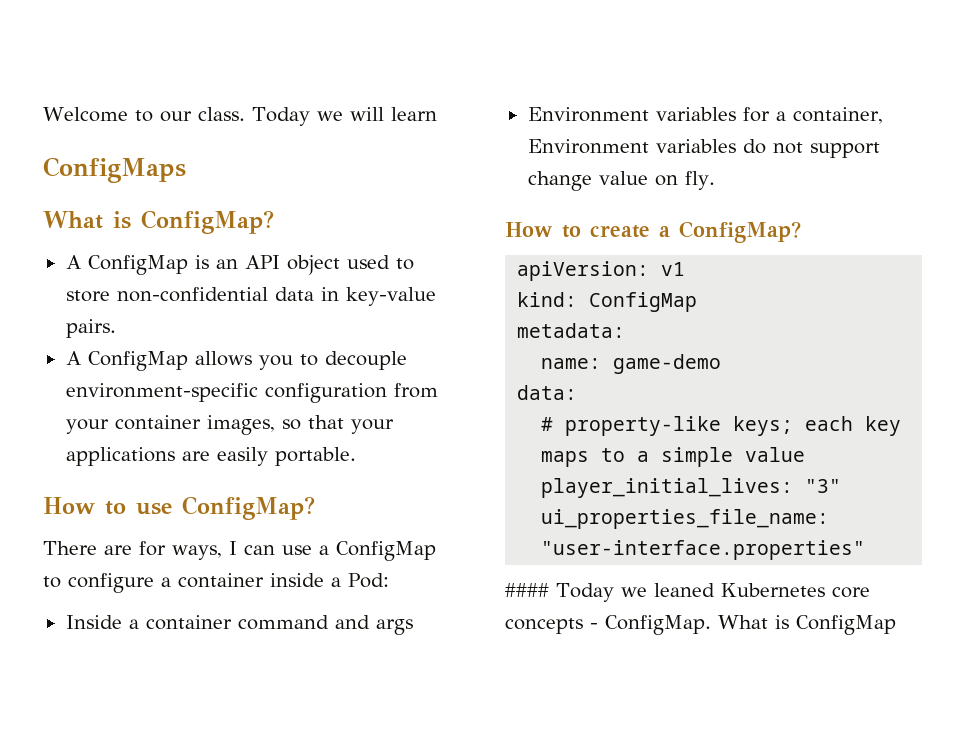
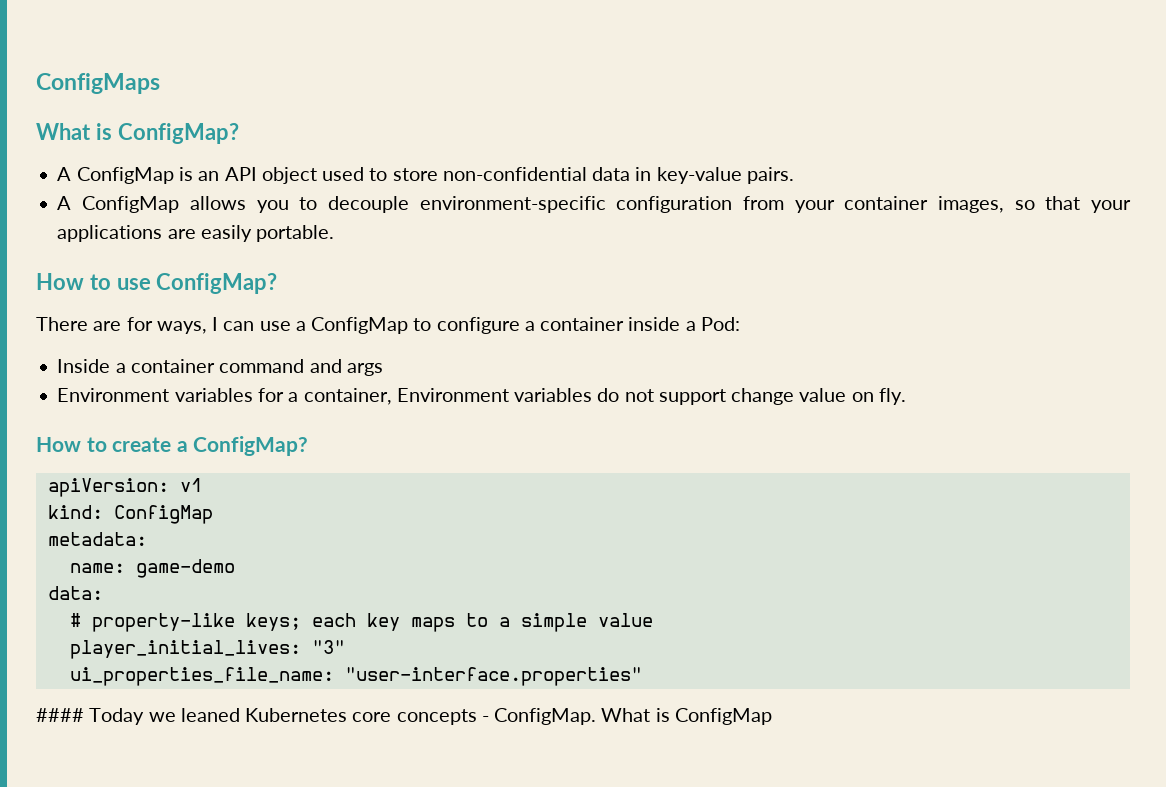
- Welcome to our class. Today we will learn

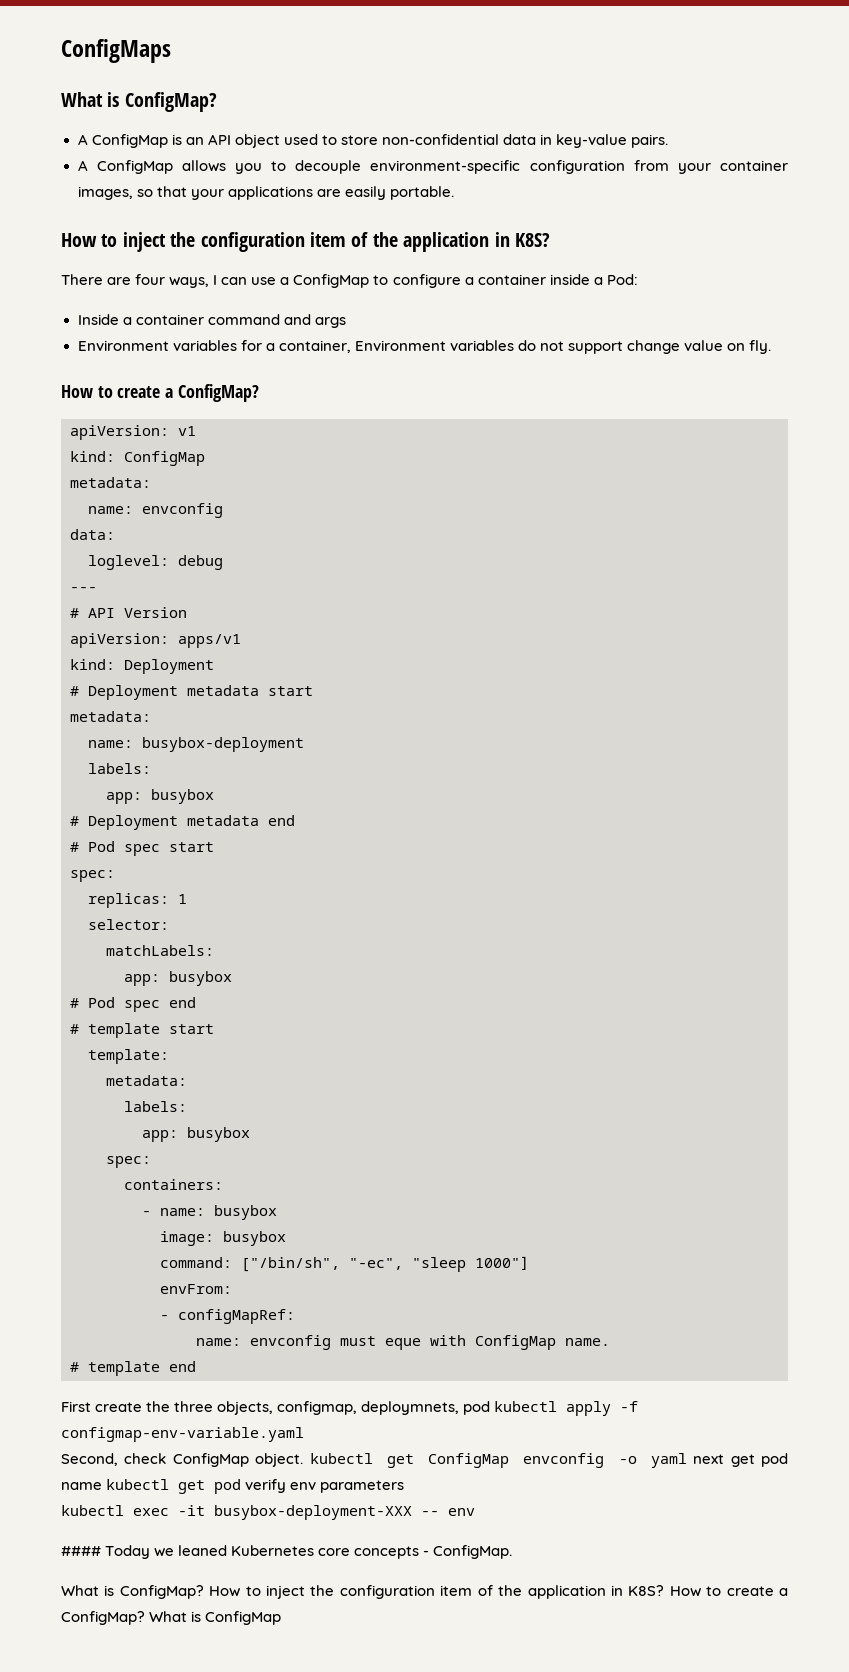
  A ConfigMap allows you to decouple environment-specific configuration from your container images, so that your applications are easily portable.
- How to use ConfigMap?
+ How to inject the configuration item of the application in K8S?
- There are for ways, I can use a ConfigMap to configure a container inside a Pod:
+ There are four ways, I can use a ConfigMap to configure a container inside a Pod:
  kind: ConfigMap
  metadata:
- name: game-demo
+ name: envconfig
- # property-like keys; each key maps to a simple value
- player_initial_lives: "3"
- ui_properties_file_name: "user-interface.properties"
+ loglevel: debug
+ ---
+ # API Version
+ apiVersion: apps/v1
+ kind: Deployment
+ # Deployment metadata start
+ metadata:
+ name: busybox-deployment
+ labels:
+ app: busybox
+ # Deployment metadata end
+ # Pod spec start
+ spec:
+ replicas: 1
+ selector:
+ matchLabels:
+ app: busybox
+ # Pod spec end
+ # template start
+ template:
+ metadata:
+ labels:
+ app: busybox
+ spec:
+ containers:
+ - name: busybox
+ image: busybox
+ command: ["/bin/sh", "-ec", "sleep 1000"]
+ envFrom:
+ - configMapRef:
+ name: envconfig must eque with ConfigMap name.
+ # template end
+ First create the three objects, configmap, deploymnets, pod kubectl apply -f configmap-env-variable.yaml
+ Second, check ConfigMap object. kubectl get ConfigMap envconfig -o yaml next get pod name kubectl get pod verify env parameters
+ kubectl exec -it busybox-deployment-XXX -- env
- #### Today we leaned Kubernetes core concepts - ConfigMap. What is ConfigMap
+ #### Today we leaned Kubernetes core concepts - ConfigMap.
+ What is ConfigMap? How to inject the configuration item of the application in K8S? How to create a ConfigMap? What is ConfigMap

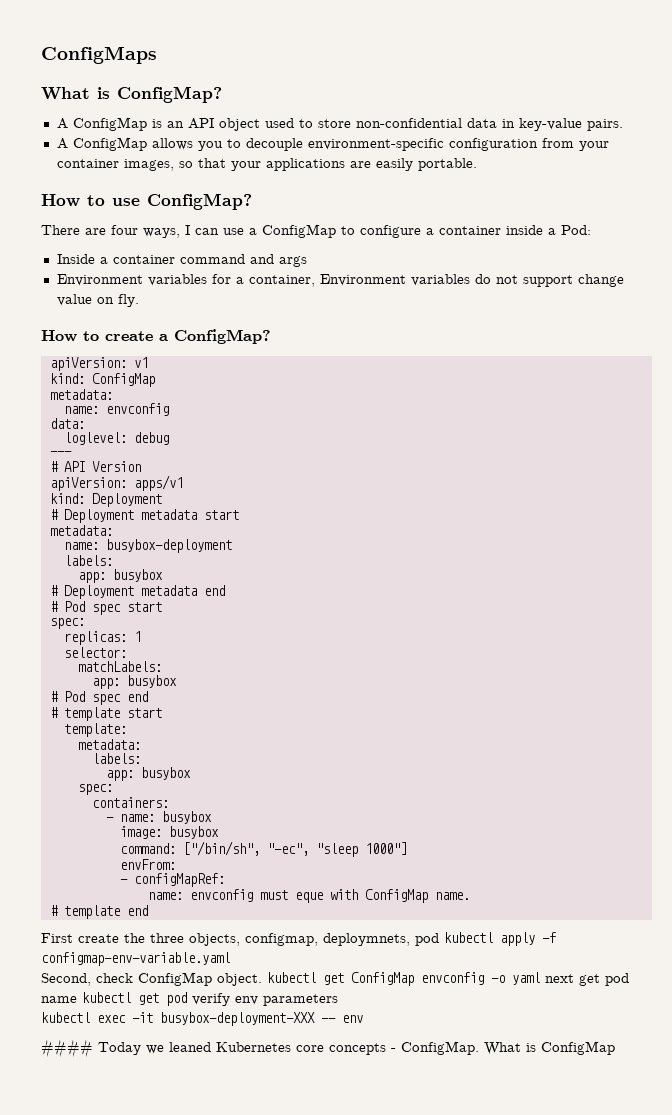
  A ConfigMap allows you to decouple environment-specific configuration from your container images, so that your applications are easily portable.
- How to inject the configuration item of the application in K8S?
+ How to use ConfigMap?
- #### Today we leaned Kubernetes core concepts - ConfigMap.
- What is ConfigMap? How to inject the configuration item of the application in K8S? How to create a ConfigMap? What is ConfigMap
+ #### Today we leaned Kubernetes core concepts - ConfigMap. What is ConfigMap

